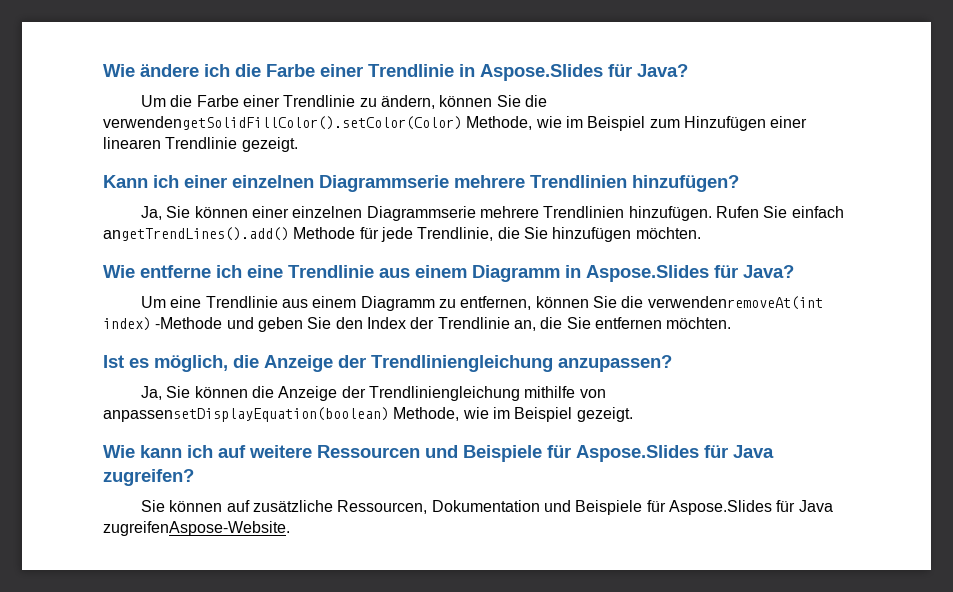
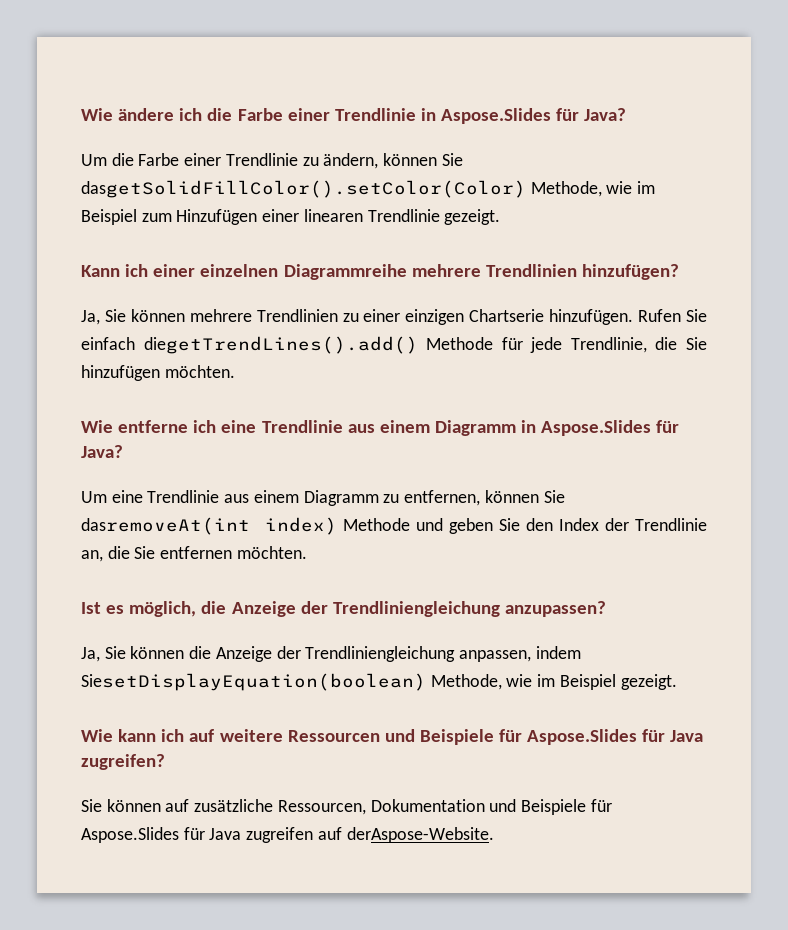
- Um die Farbe einer Trendlinie zu ändern, können Sie die verwendengetSolidFillColor().setColor(Color) Methode, wie im Beispiel zum Hinzufügen einer linearen Trendlinie gezeigt.
+ Um die Farbe einer Trendlinie zu ändern, können Sie dasgetSolidFillColor().setColor(Color) Methode, wie im Beispiel zum Hinzufügen einer linearen Trendlinie gezeigt.
- Kann ich einer einzelnen Diagrammserie mehrere Trendlinien hinzufügen?
+ Kann ich einer einzelnen Diagrammreihe mehrere Trendlinien hinzufügen?
- Ja, Sie können einer einzelnen Diagrammserie mehrere Trendlinien hinzufügen.
+ Ja, Sie können mehrere Trendlinien zu einer einzigen Chartserie hinzufügen.
- Rufen Sie einfach angetTrendLines().add() Methode für jede Trendlinie, die Sie hinzufügen möchten.
+ Rufen Sie einfach diegetTrendLines().add() Methode für jede Trendlinie, die Sie hinzufügen möchten.
- Um eine Trendlinie aus einem Diagramm zu entfernen, können Sie die verwendenremoveAt(int index) -Methode und geben Sie den Index der Trendlinie an, die Sie entfernen möchten.
+ Um eine Trendlinie aus einem Diagramm zu entfernen, können Sie dasremoveAt(int index) Methode und geben Sie den Index der Trendlinie an, die Sie entfernen möchten.
- Ja, Sie können die Anzeige der Trendliniengleichung mithilfe von anpassensetDisplayEquation(boolean) Methode, wie im Beispiel gezeigt.
+ Ja, Sie können die Anzeige der Trendliniengleichung anpassen, indem SiesetDisplayEquation(boolean) Methode, wie im Beispiel gezeigt.
- Sie können auf zusätzliche Ressourcen, Dokumentation und Beispiele für Aspose.Slides für Java zugreifenAspose-Website.
+ Sie können auf zusätzliche Ressourcen, Dokumentation und Beispiele für Aspose.Slides für Java zugreifen auf derAspose-Website.

